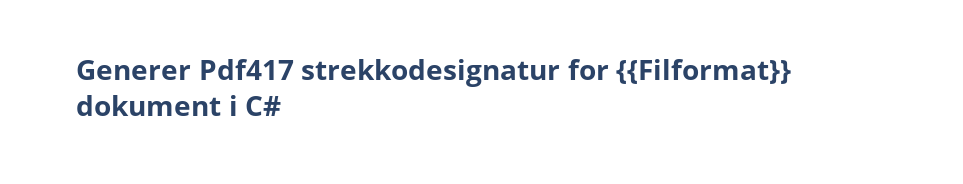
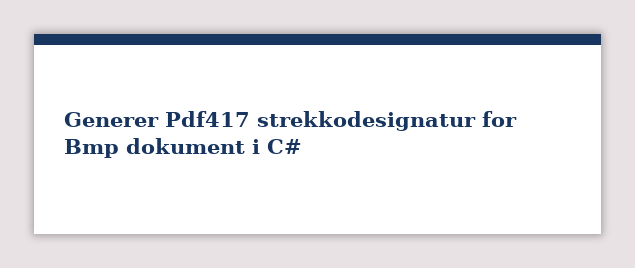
- Generer Pdf417 strekkodesignatur for {{Filformat}} dokument i C#
+ Generer Pdf417 strekkodesignatur for Bmp dokument i C#

